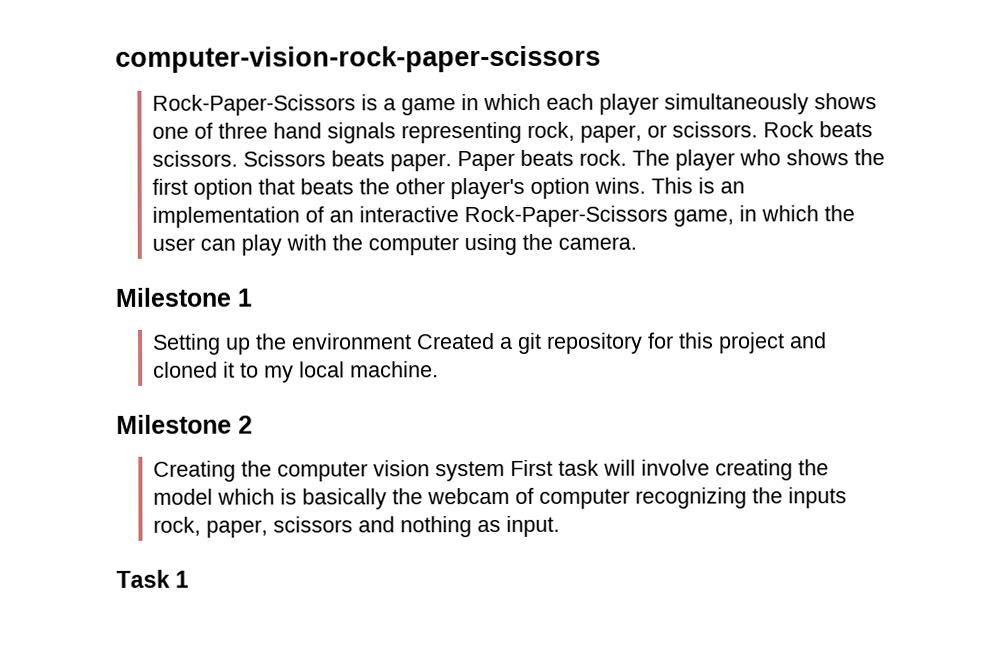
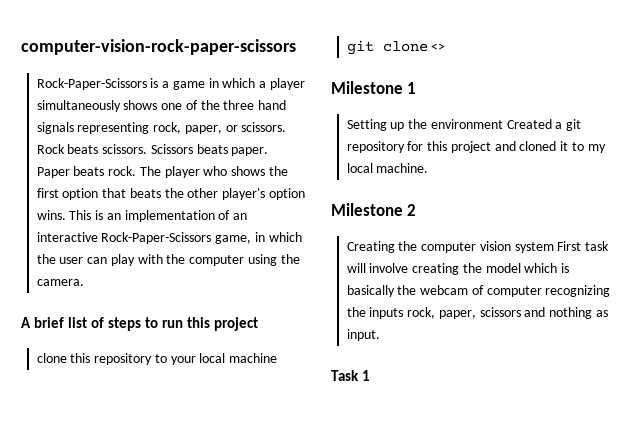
- Rock-Paper-Scissors is a game in which each player simultaneously shows one of three hand signals representing rock, paper, or scissors.
+ Rock-Paper-Scissors is a game in which a player simultaneously shows one of the three hand signals representing rock, paper, or scissors.
+ A brief list of steps to run this project
+ clone this repository to your local machine git clone <>

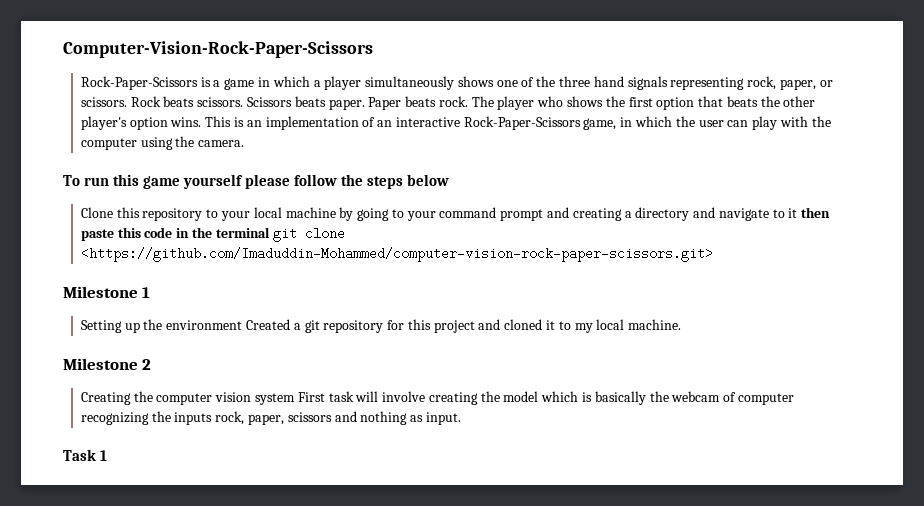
- computer-vision-rock-paper-scissors
+ Computer-Vision-Rock-Paper-Scissors
- A brief list of steps to run this project
- clone this repository to your local machine git clone <>
+ To run this game yourself please follow the steps below
+ Clone this repository to your local machine by going to your command prompt and creating a directory and navigate to it then paste this code in the terminal git clone <https://github.com/Imaduddin-Mohammed/computer-vision-rock-paper-scissors.git>

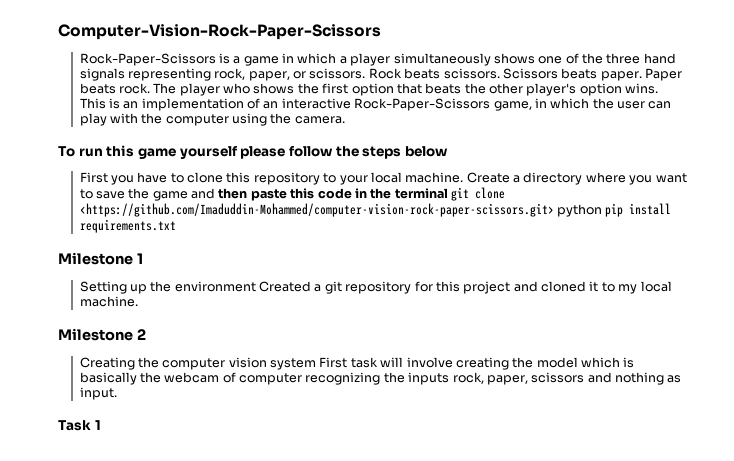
- Clone this repository to your local machine by going to your command prompt and creating a directory and navigate to it then paste this code in the terminal git clone <https://github.com/Imaduddin-Mohammed/computer-vision-rock-paper-scissors.git>
+ First you have to clone this repository to your local machine. Create a directory where you want to save the game and then paste this code in the terminal git clone <https://github.com/Imaduddin-Mohammed/computer-vision-rock-paper-scissors.git> python pip install requirements.txt

